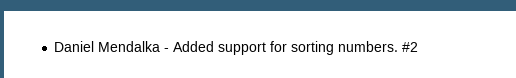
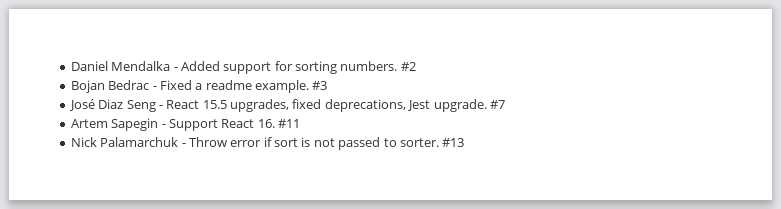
+ Bojan Bedrac - Fixed a readme example. #3
+ José Diaz Seng - React 15.5 upgrades, fixed deprecations, Jest upgrade. #7
+ Artem Sapegin - Support React 16. #11
+ Nick Palamarchuk - Throw error if sort is not passed to sorter. #13

